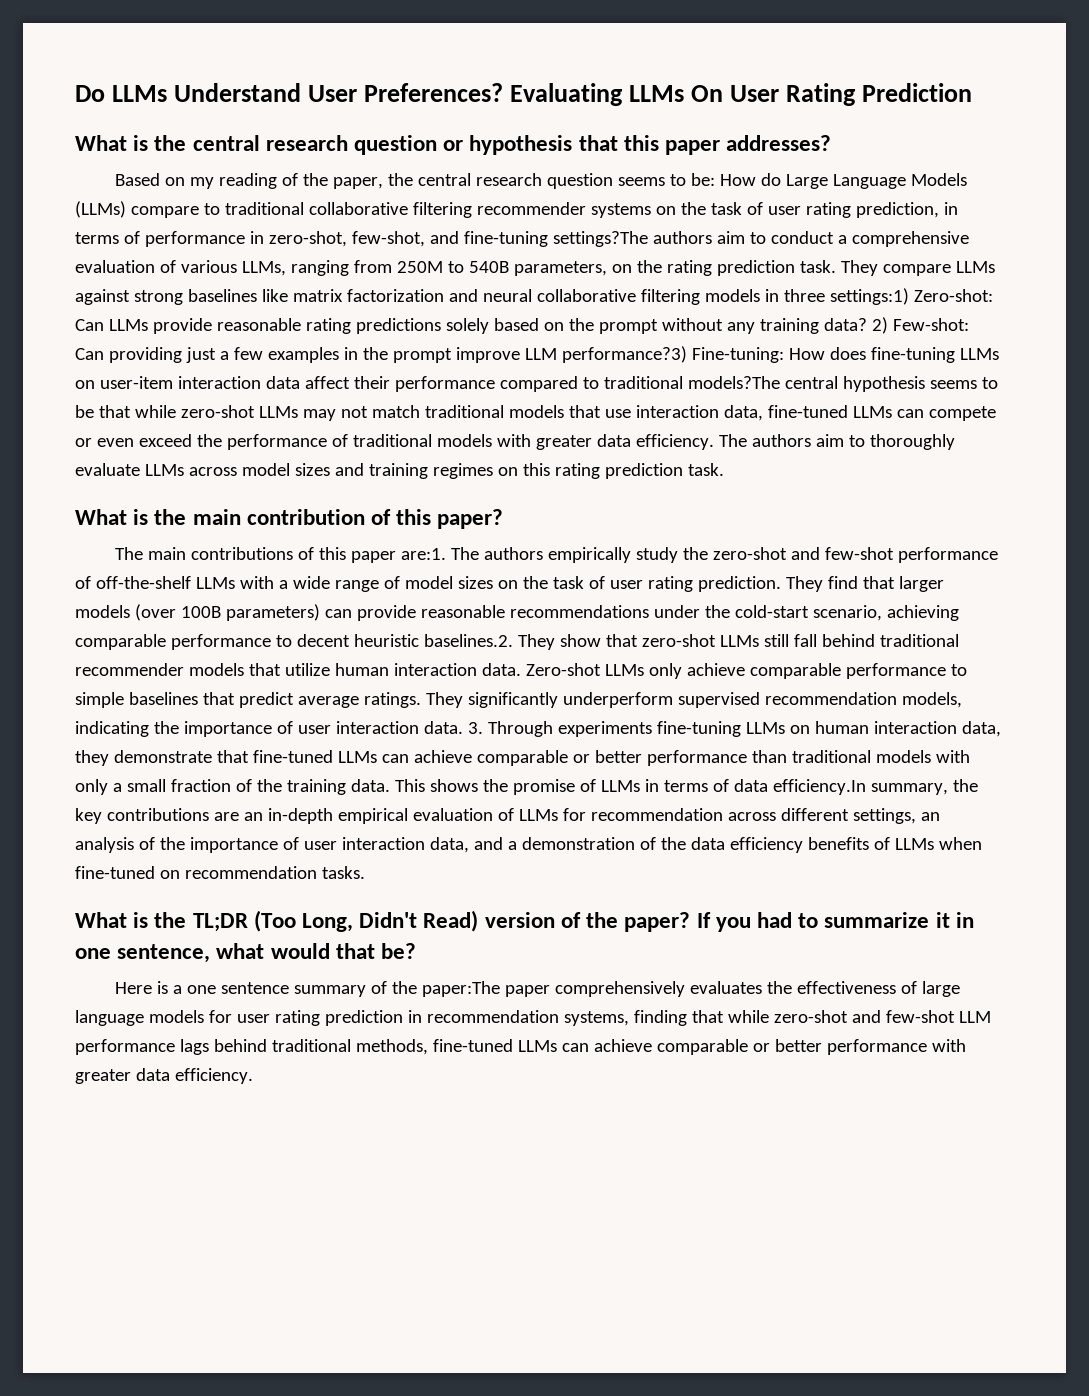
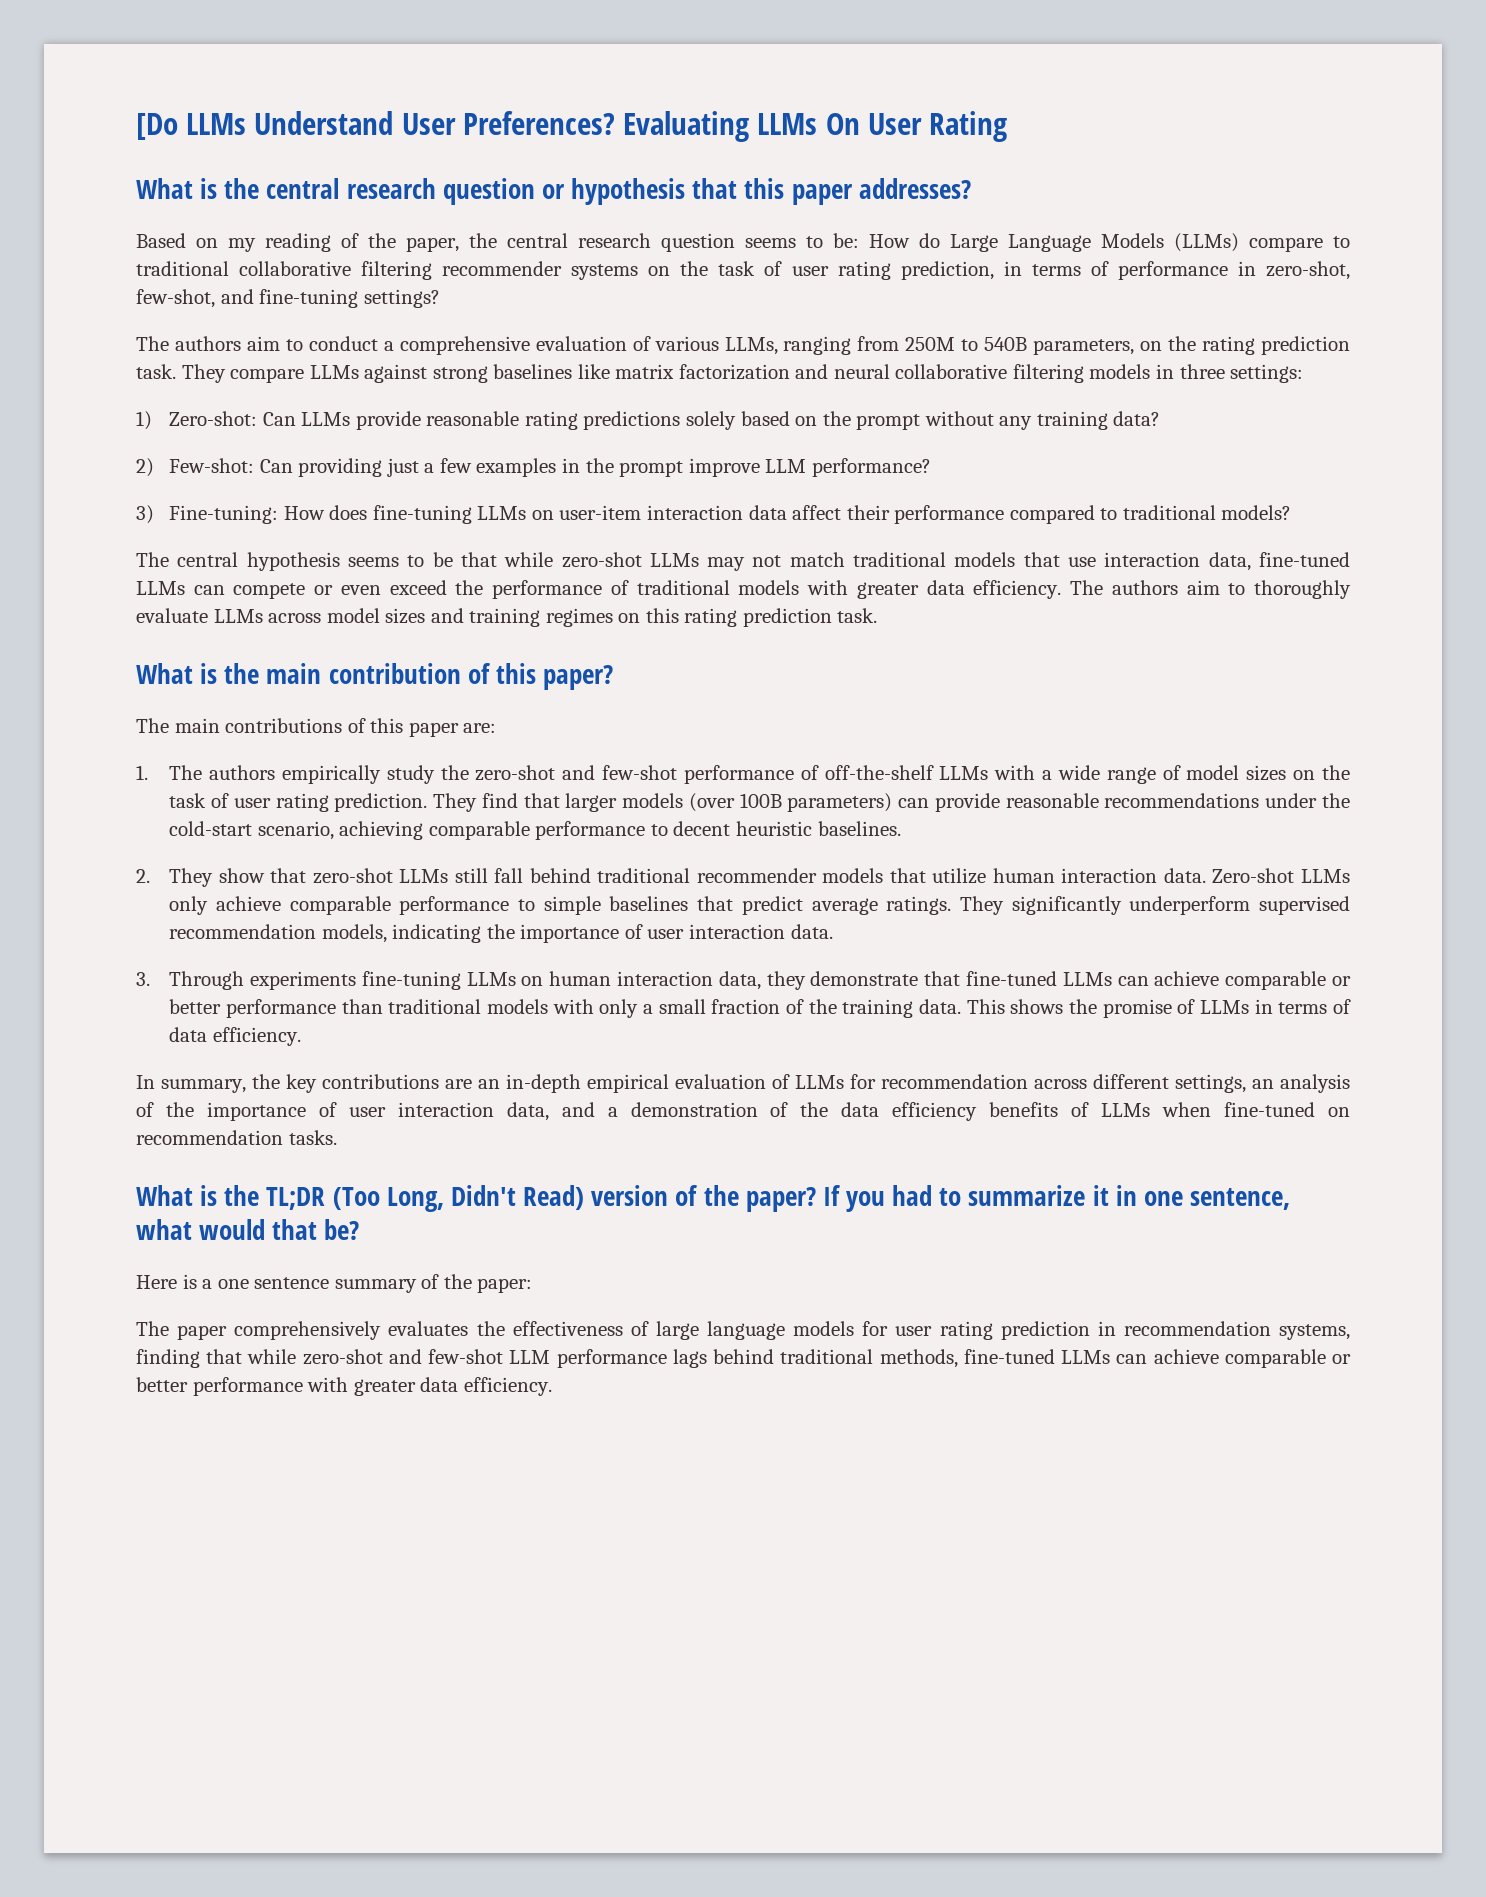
- Do LLMs Understand User Preferences?
+ [Do LLMs Understand User Preferences?
- Evaluating LLMs On User Rating Prediction
+ Evaluating LLMs On User Rating
- How do Large Language Models (LLMs) compare to traditional collaborative filtering recommender systems on the task of user rating prediction, in terms of performance in zero-shot, few-shot, and fine-tuning settings?The authors aim to conduct a comprehensive evaluation of various LLMs, ranging from 250M to 540B parameters, on the rating prediction task.
+ How do Large Language Models (LLMs) compare to traditional collaborative filtering recommender systems on the task of user rating prediction, in terms of performance in zero-shot, few-shot, and fine-tuning settings?
+ The authors aim to conduct a comprehensive evaluation of various LLMs, ranging from 250M to 540B parameters, on the rating prediction task.
- They compare LLMs against strong baselines like matrix factorization and neural collaborative filtering models in three settings:1) Zero-shot:
+ They compare LLMs against strong baselines like matrix factorization and neural collaborative filtering models in three settings:
+ 1) Zero-shot:
- Can LLMs provide reasonable rating predictions solely based on the prompt without any training data? 2) Few-shot:
+ Can LLMs provide reasonable rating predictions solely based on the prompt without any training data?
+ 2) Few-shot:
- Can providing just a few examples in the prompt improve LLM performance?3) Fine-tuning:
+ Can providing just a few examples in the prompt improve LLM performance?
+ 3) Fine-tuning:
- How does fine-tuning LLMs on user-item interaction data affect their performance compared to traditional models?The central hypothesis seems to be that while zero-shot LLMs may not match traditional models that use interaction data, fine-tuned LLMs can compete or even exceed the performance of traditional models with greater data efficiency.
+ How does fine-tuning LLMs on user-item interaction data affect their performance compared to traditional models?
+ The central hypothesis seems to be that while zero-shot LLMs may not match traditional models that use interaction data, fine-tuned LLMs can compete or even exceed the performance of traditional models with greater data efficiency.
- The main contributions of this paper are:1. The authors empirically study the zero-shot and few-shot performance of off-the-shelf LLMs with a wide range of model sizes on the task of user rating prediction.
+ The main contributions of this paper are:
+ 1. The authors empirically study the zero-shot and few-shot performance of off-the-shelf LLMs with a wide range of model sizes on the task of user rating prediction.
- They find that larger models (over 100B parameters) can provide reasonable recommendations under the cold-start scenario, achieving comparable performance to decent heuristic baselines.2. They show that zero-shot LLMs still fall behind traditional recommender models that utilize human interaction data.
+ They find that larger models (over 100B parameters) can provide reasonable recommendations under the cold-start scenario, achieving comparable performance to decent heuristic baselines.
+ 2. They show that zero-shot LLMs still fall behind traditional recommender models that utilize human interaction data.
- They significantly underperform supervised recommendation models, indicating the importance of user interaction data. 3. Through experiments fine-tuning LLMs on human interaction data, they demonstrate that fine-tuned LLMs can achieve comparable or better performance than traditional models with only a small fraction of the training data.
+ They significantly underperform supervised recommendation models, indicating the importance of user interaction data.
+ 3. Through experiments fine-tuning LLMs on human interaction data, they demonstrate that fine-tuned LLMs can achieve comparable or better performance than traditional models with only a small fraction of the training data.
- This shows the promise of LLMs in terms of data efficiency.In summary, the key contributions are an in-depth empirical evaluation of LLMs for recommendation across different settings, an analysis of the importance of user interaction data, and a demonstration of the data efficiency benefits of LLMs when fine-tuned on recommendation tasks.
+ This shows the promise of LLMs in terms of data efficiency.
+ In summary, the key contributions are an in-depth empirical evaluation of LLMs for recommendation across different settings, an analysis of the importance of user interaction data, and a demonstration of the data efficiency benefits of LLMs when fine-tuned on recommendation tasks.
- Here is a one sentence summary of the paper:The paper comprehensively evaluates the effectiveness of large language models for user rating prediction in recommendation systems, finding that while zero-shot and few-shot LLM performance lags behind traditional methods, fine-tuned LLMs can achieve comparable or better performance with greater data efficiency.
+ Here is a one sentence summary of the paper:
+ The paper comprehensively evaluates the effectiveness of large language models for user rating prediction in recommendation systems, finding that while zero-shot and few-shot LLM performance lags behind traditional methods, fine-tuned LLMs can achieve comparable or better performance with greater data efficiency.

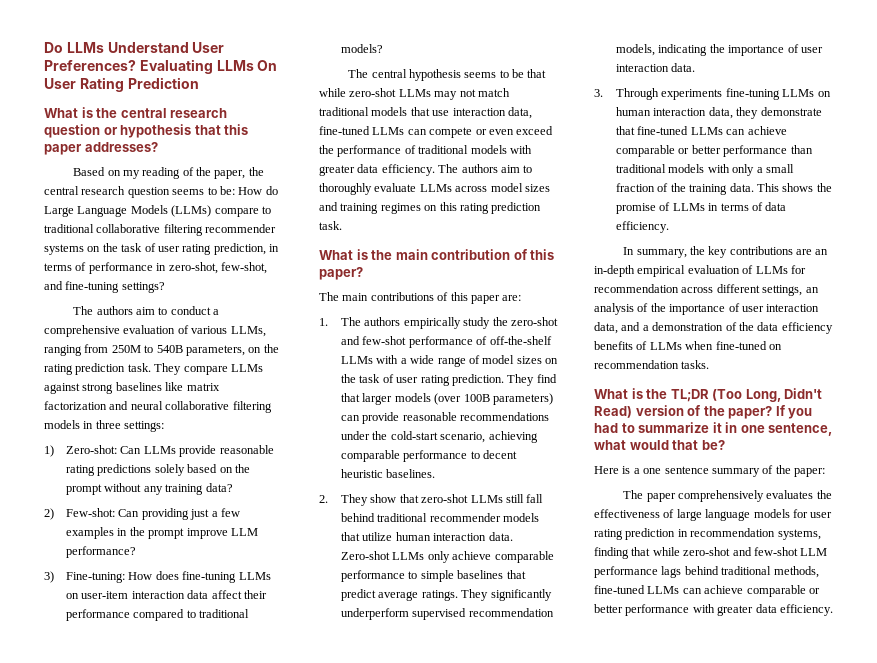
- [Do LLMs Understand User Preferences?
+ Do LLMs Understand User Preferences?
- Evaluating LLMs On User Rating
+ Evaluating LLMs On User Rating Prediction

